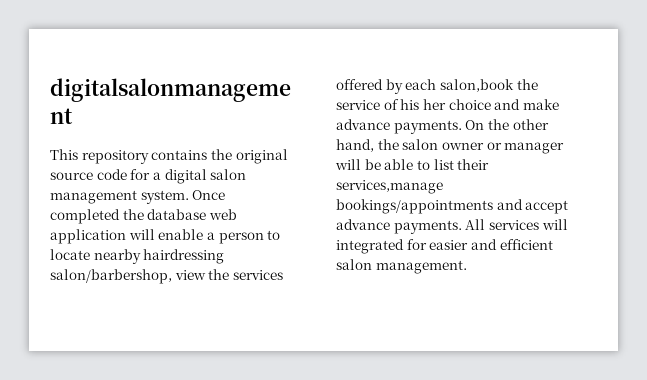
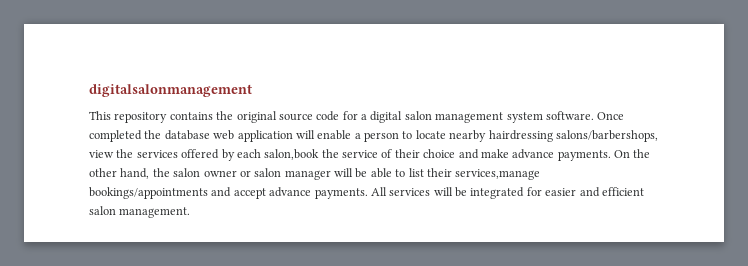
- This repository contains the original source code for a digital salon management system.
+ This repository contains the original source code for a digital salon management system software.
- Once completed the database web application will enable a person to locate nearby hairdressing salon/barbershop, view the services offered by each salon,book the service of his her choice and make advance payments.
+ Once completed the database web application will enable a person to locate nearby hairdressing salons/barbershops, view the services offered by each salon,book the service of their choice and make advance payments.
- On the other hand, the salon owner or manager will be able to list their services,manage bookings/appointments and accept advance payments.
+ On the other hand, the salon owner or salon manager will be able to list their services,manage bookings/appointments and accept advance payments.
- All services will integrated for easier and efficient salon management.
+ All services will be integrated for easier and efficient salon management.

